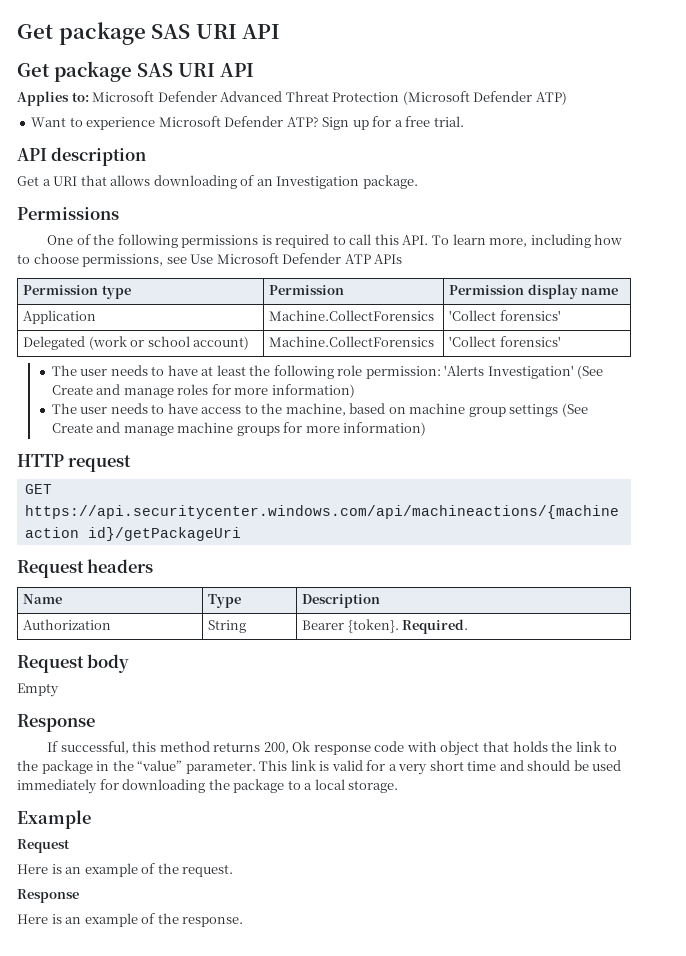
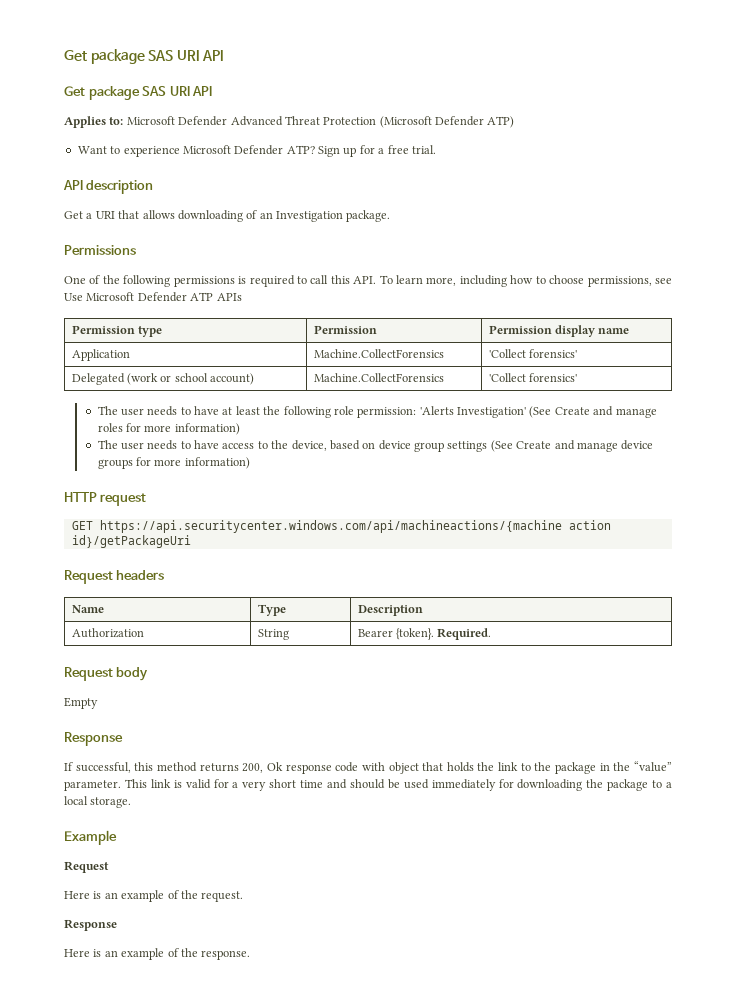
- The user needs to have access to the machine, based on machine group settings (See Create and manage machine groups for more information)
+ The user needs to have access to the device, based on device group settings (See Create and manage device groups for more information)

